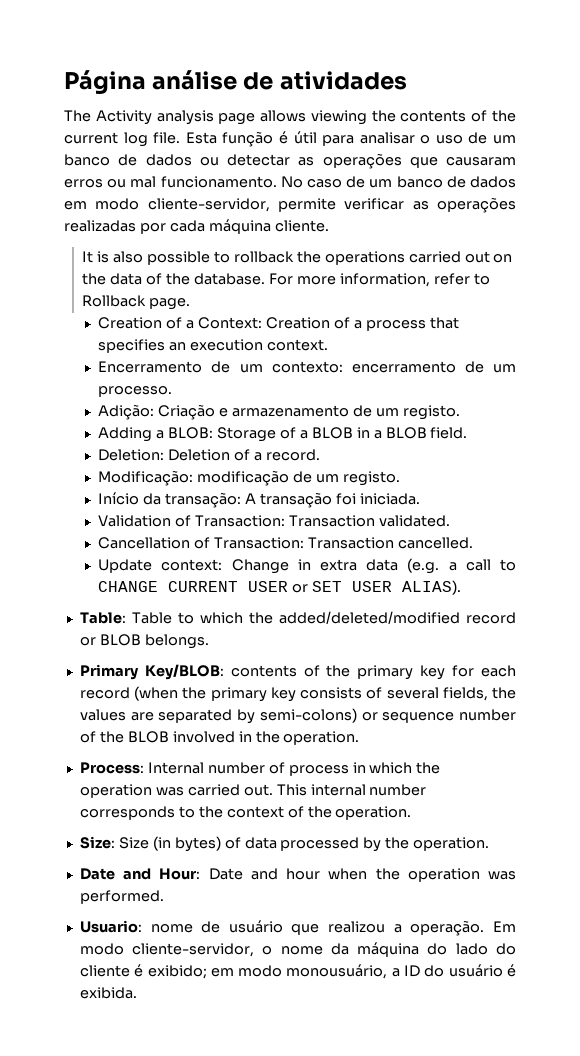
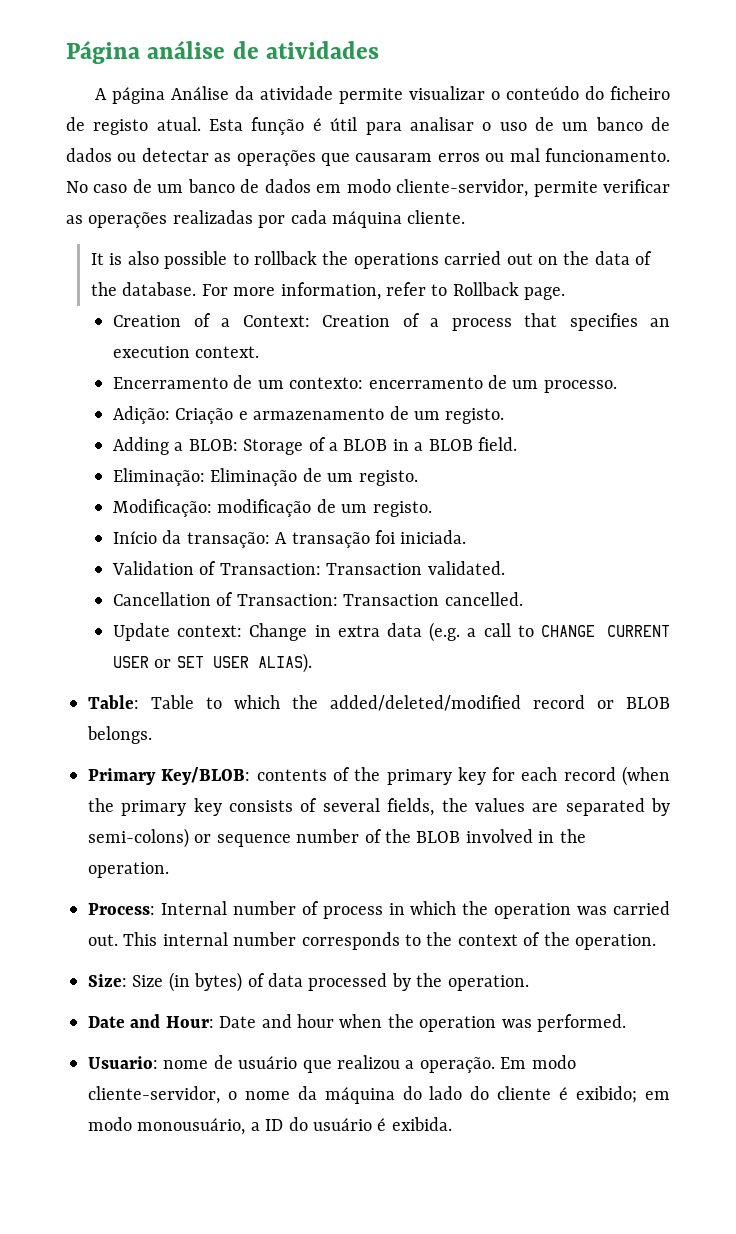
- The Activity analysis page allows viewing the contents of the current log file.
+ A página Análise da atividade permite visualizar o conteúdo do ficheiro de registo atual.
- Deletion: Deletion of a record.
+ Eliminação: Eliminação de um registo.

